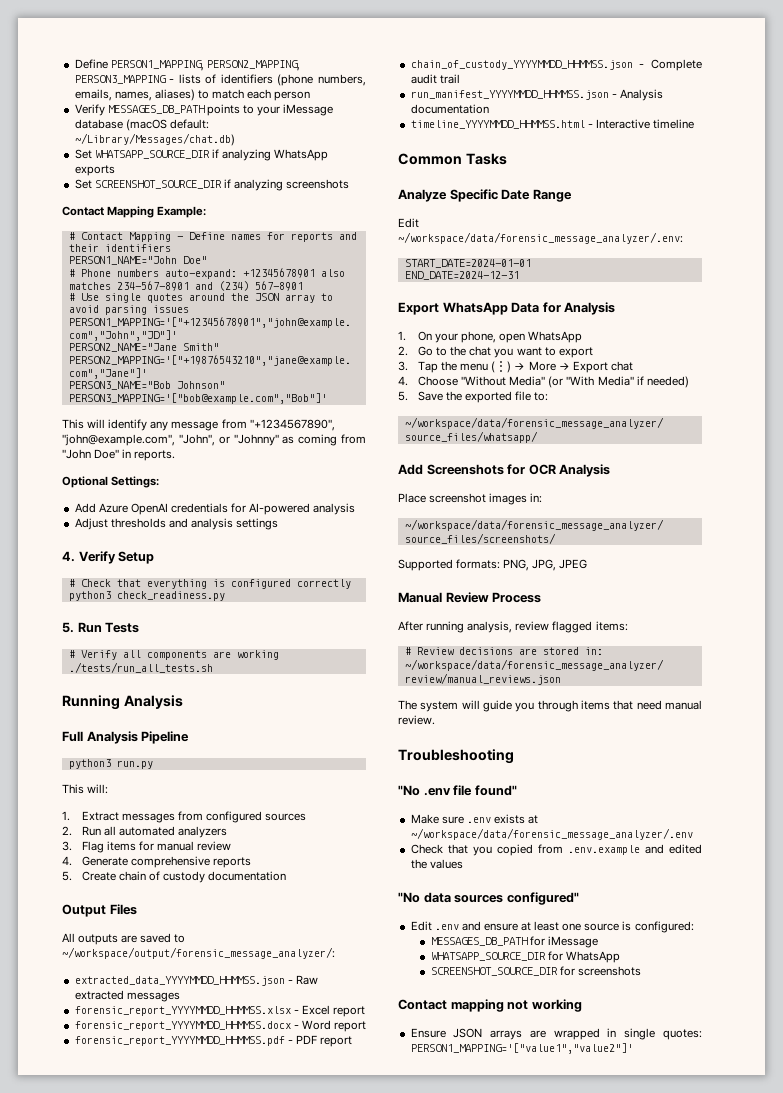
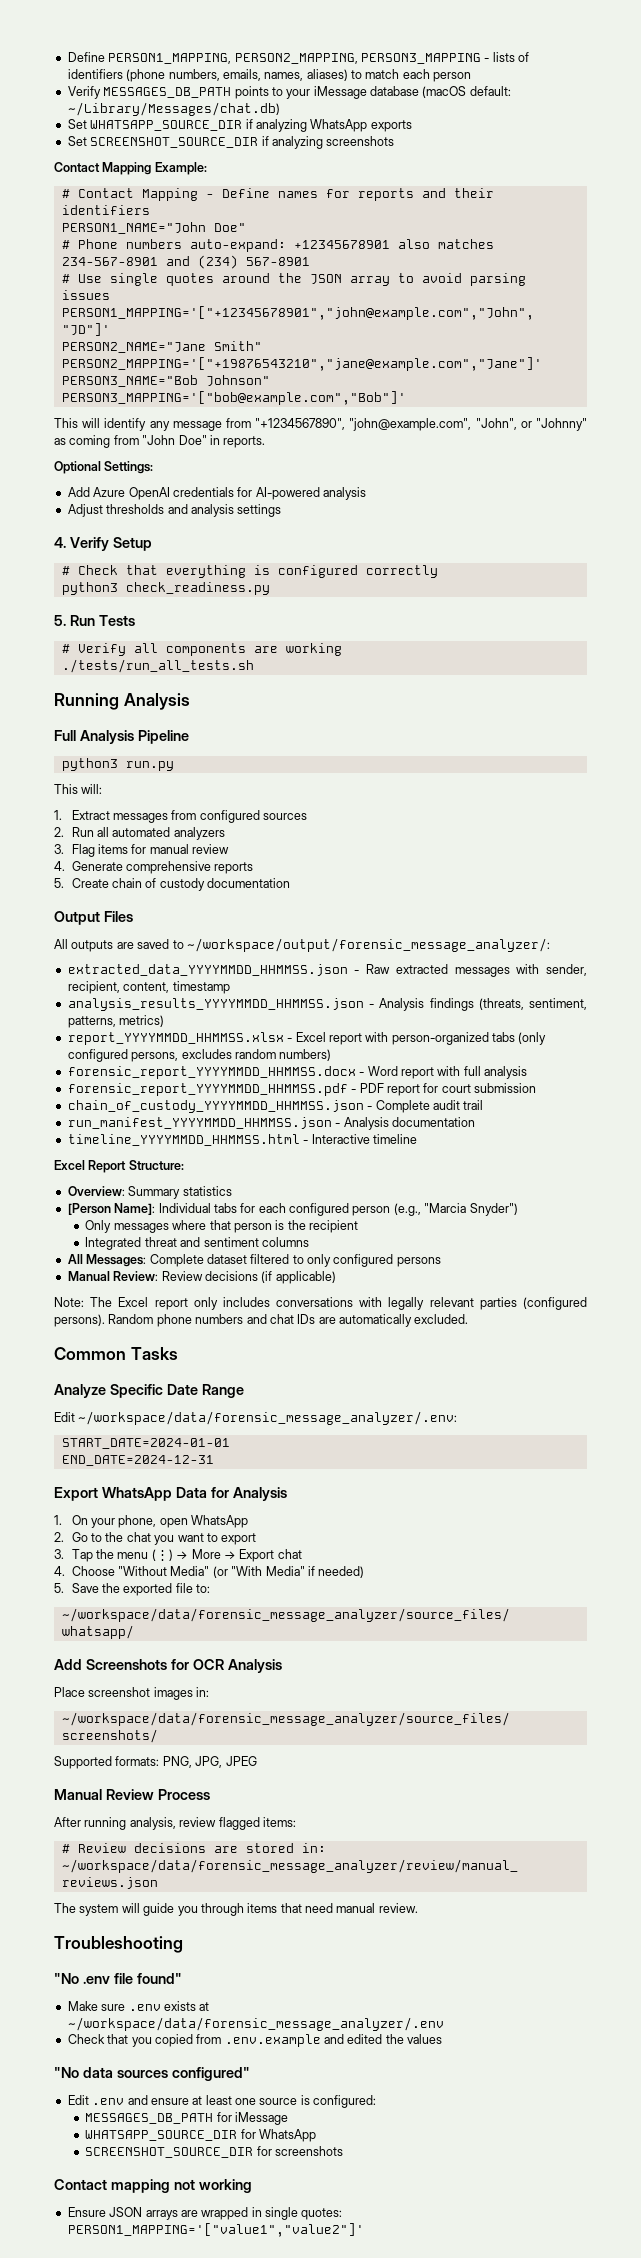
- extracted_data_YYYYMMDD_HHMMSS.json - Raw extracted messages
- forensic_report_YYYYMMDD_HHMMSS.xlsx - Excel report
+ extracted_data_YYYYMMDD_HHMMSS.json - Raw extracted messages with sender, recipient, content, timestamp
+ analysis_results_YYYYMMDD_HHMMSS.json - Analysis findings (threats, sentiment, patterns, metrics)
+ report_YYYYMMDD_HHMMSS.xlsx - Excel report with person-organized tabs (only configured persons, excludes random numbers)
- forensic_report_YYYYMMDD_HHMMSS.docx - Word report
+ forensic_report_YYYYMMDD_HHMMSS.docx - Word report with full analysis
- forensic_report_YYYYMMDD_HHMMSS.pdf - PDF report
+ forensic_report_YYYYMMDD_HHMMSS.pdf - PDF report for court submission
+ Excel Report Structure:
+ Overview: Summary statistics
+ [Person Name]: Individual tabs for each configured person (e.g., "Marcia Snyder")
+ Only messages where that person is the recipient
+ Integrated threat and sentiment columns
+ All Messages: Complete dataset filtered to only configured persons
+ Manual Review: Review decisions (if applicable)
+ Note: The Excel report only includes conversations with legally relevant parties (configured persons). Random phone numbers and chat IDs are automatically excluded.

